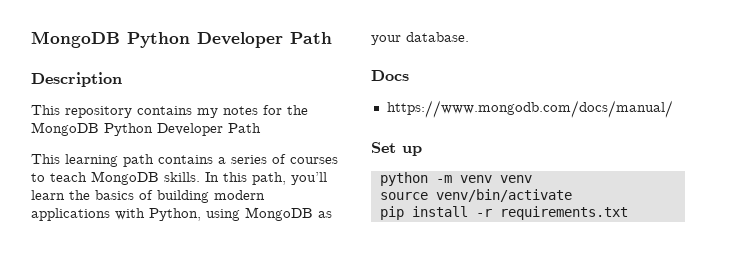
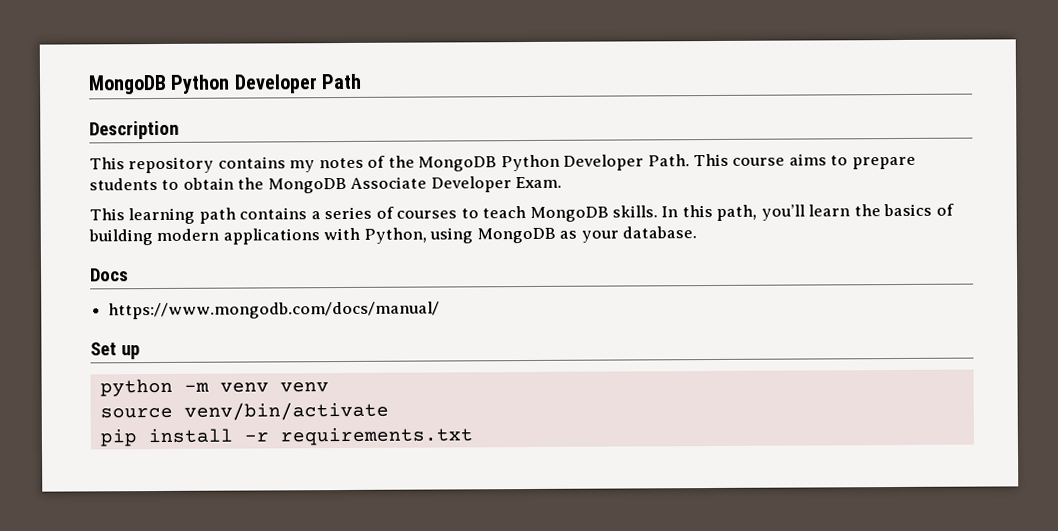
- This repository contains my notes for the MongoDB Python Developer Path
+ This repository contains my notes of the MongoDB Python Developer Path. This course aims to prepare students to obtain the MongoDB Associate Developer Exam.

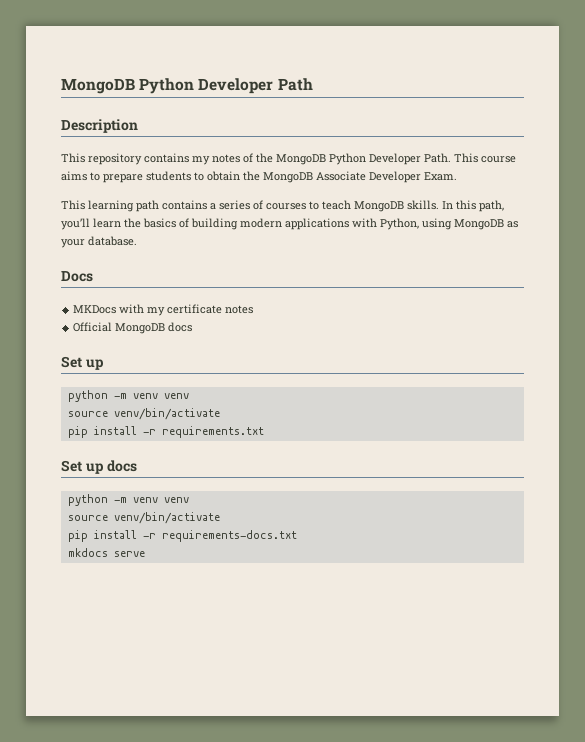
- https://www.mongodb.com/docs/manual/
+ MKDocs with my certificate notes
+ Official MongoDB docs
+ Set up docs
+ python -m venv venv
+ source venv/bin/activate
+ pip install -r requirements-docs.txt
+ mkdocs serve

